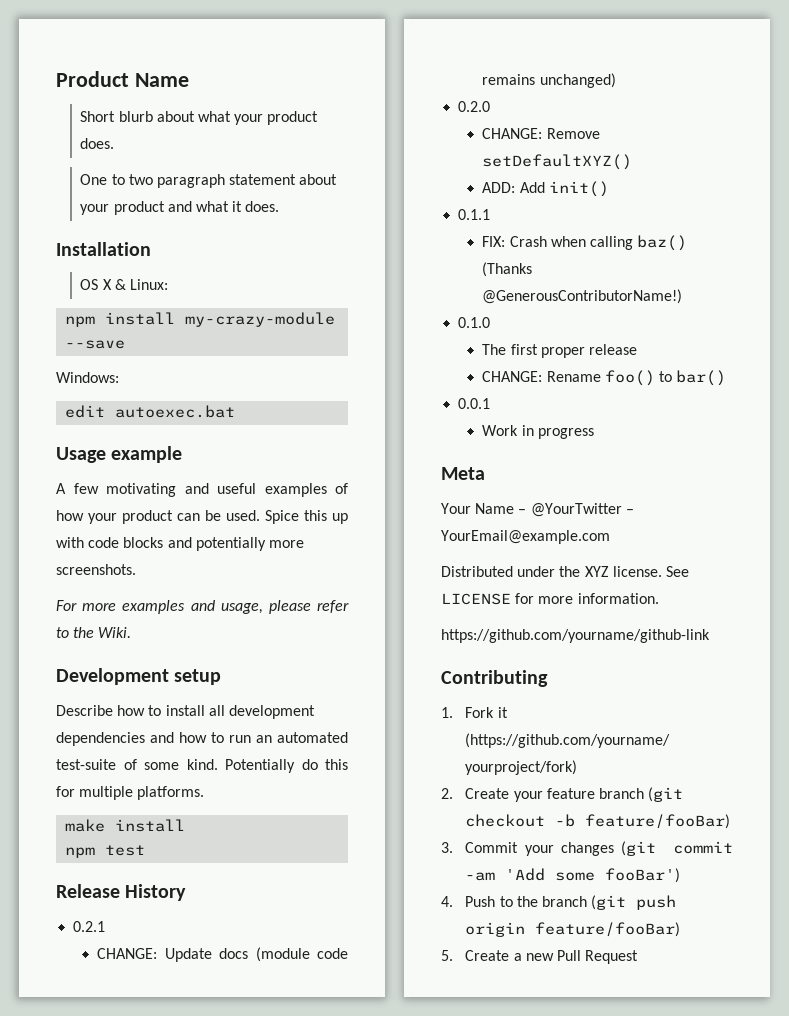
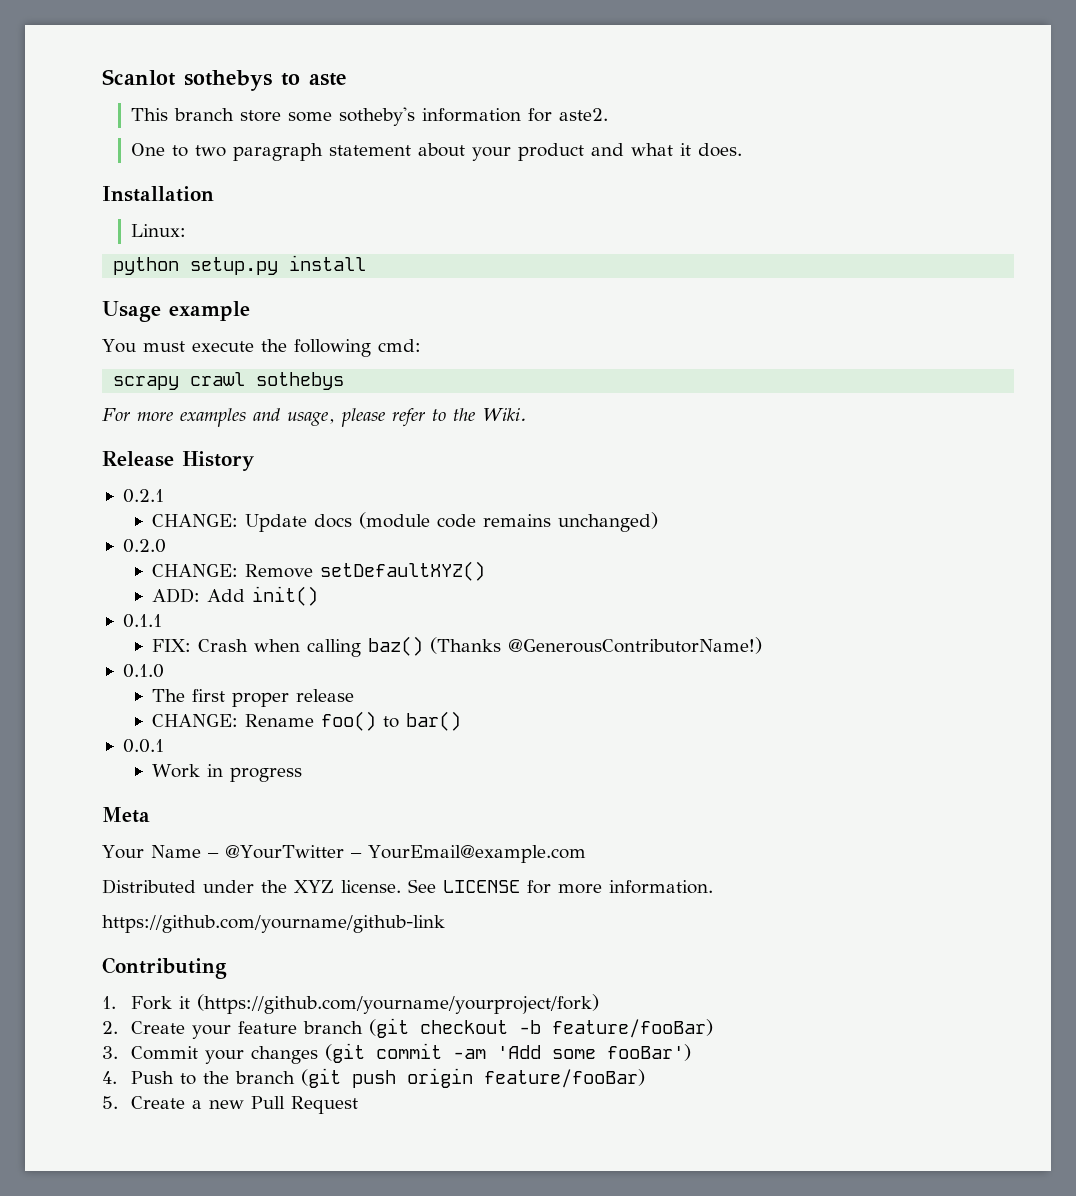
- Product Name
- Short blurb about what your product does.
+ Scanlot sothebys to aste
+ This branch store some sotheby's information for aste2.
- OS X & Linux:
+ Linux:
- npm install my-crazy-module --save
- Windows:
- edit autoexec.bat
+ python setup.py install
  Usage example
- A few motivating and useful examples of how your product can be used. Spice this up with code blocks and potentially more screenshots.
+ You must execute the following cmd:
+ scrapy crawl sothebys
- Development setup
- Describe how to install all development dependencies and how to run an automated test-suite of some kind. Potentially do this for multiple platforms.
- make install
- npm test

